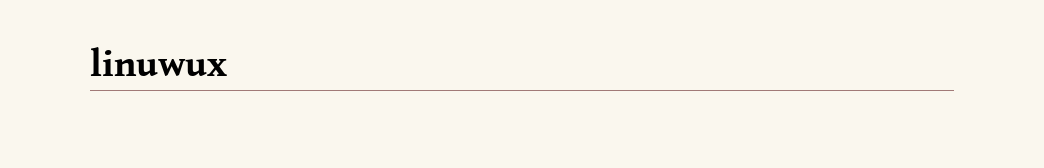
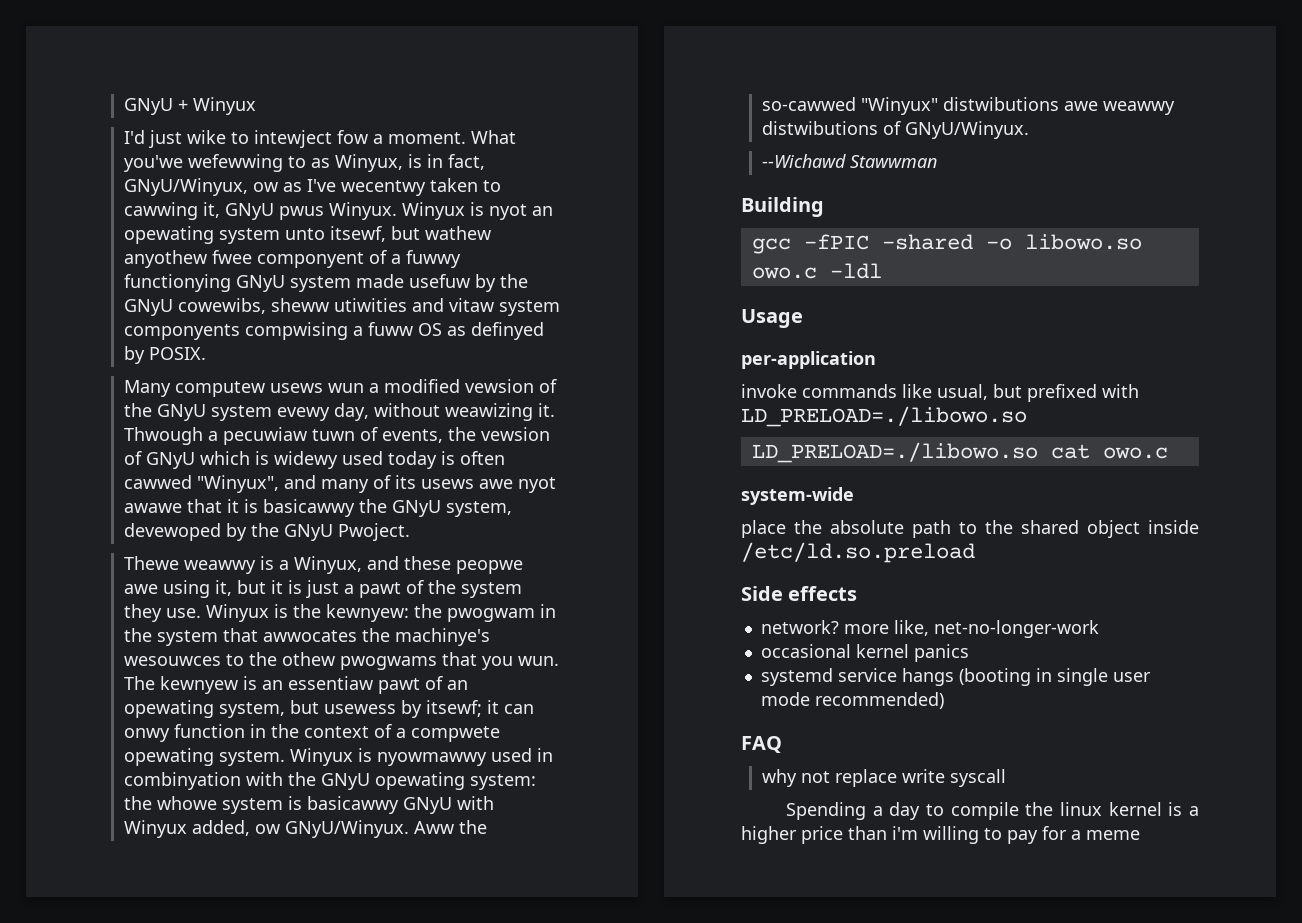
- linuwux
+ GNyU + Winyux
+ I'd just wike to intewject fow a moment. What you'we wefewwing to as Winyux, is in fact, GNyU/Winyux, ow as I've wecentwy taken to cawwing it, GNyU pwus Winyux. Winyux is nyot an opewating system unto itsewf, but wathew anyothew fwee componyent of a fuwwy functionying GNyU system made usefuw by the GNyU cowewibs, sheww utiwities and vitaw system componyents compwising a fuww OS as definyed by POSIX.
+ Many computew usews wun a modified vewsion of the GNyU system evewy day, without weawizing it. Thwough a pecuwiaw tuwn of events, the vewsion of GNyU which is widewy used today is often cawwed "Winyux", and many of its usews awe nyot awawe that it is basicawwy the GNyU system, devewoped by the GNyU Pwoject.
+ Thewe weawwy is a Winyux, and these peopwe awe using it, but it is just a pawt of the system they use. Winyux is the kewnyew: the pwogwam in the system that awwocates the machinye's wesouwces to the othew pwogwams that you wun. The kewnyew is an essentiaw pawt of an opewating system, but usewess by itsewf; it can onwy function in the context of a compwete opewating system. Winyux is nyowmawwy used in combinyation with the GNyU opewating system: the whowe system is basicawwy GNyU with Winyux added, ow GNyU/Winyux. Aww the so-cawwed "Winyux" distwibutions awe weawwy distwibutions of GNyU/Winyux.
+ --Wichawd Stawwman
+ Building
+ gcc -fPIC -shared -o libowo.so owo.c -ldl
+ Usage
+ per-application
+ invoke commands like usual, but prefixed with LD_PRELOAD=./libowo.so
+ LD_PRELOAD=./libowo.so cat owo.c
+ system-wide
+ place the absolute path to the shared object inside /etc/ld.so.preload
+ Side effects
+ network? more like, net-no-longer-work
+ occasional kernel panics
+ systemd service hangs (booting in single user mode recommended)
+ FAQ
+ why not replace write syscall
+ Spending a day to compile the linux kernel is a higher price than i'm willing to pay for a meme

